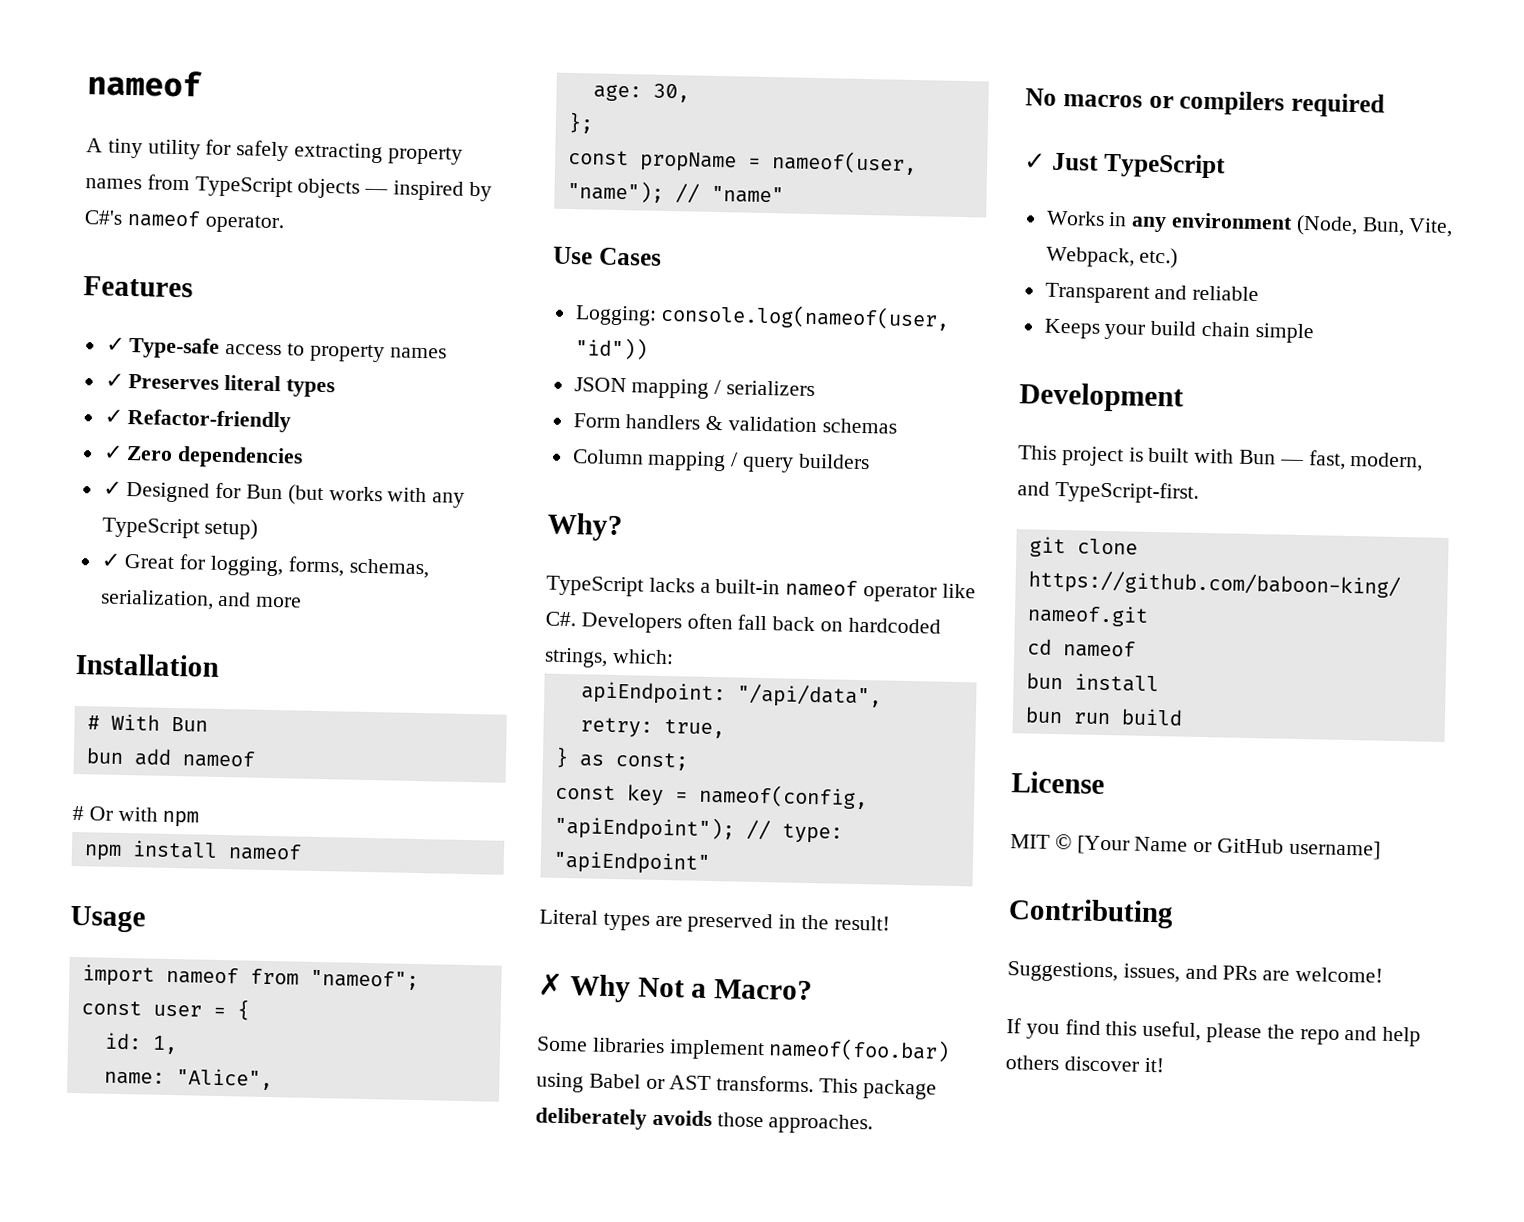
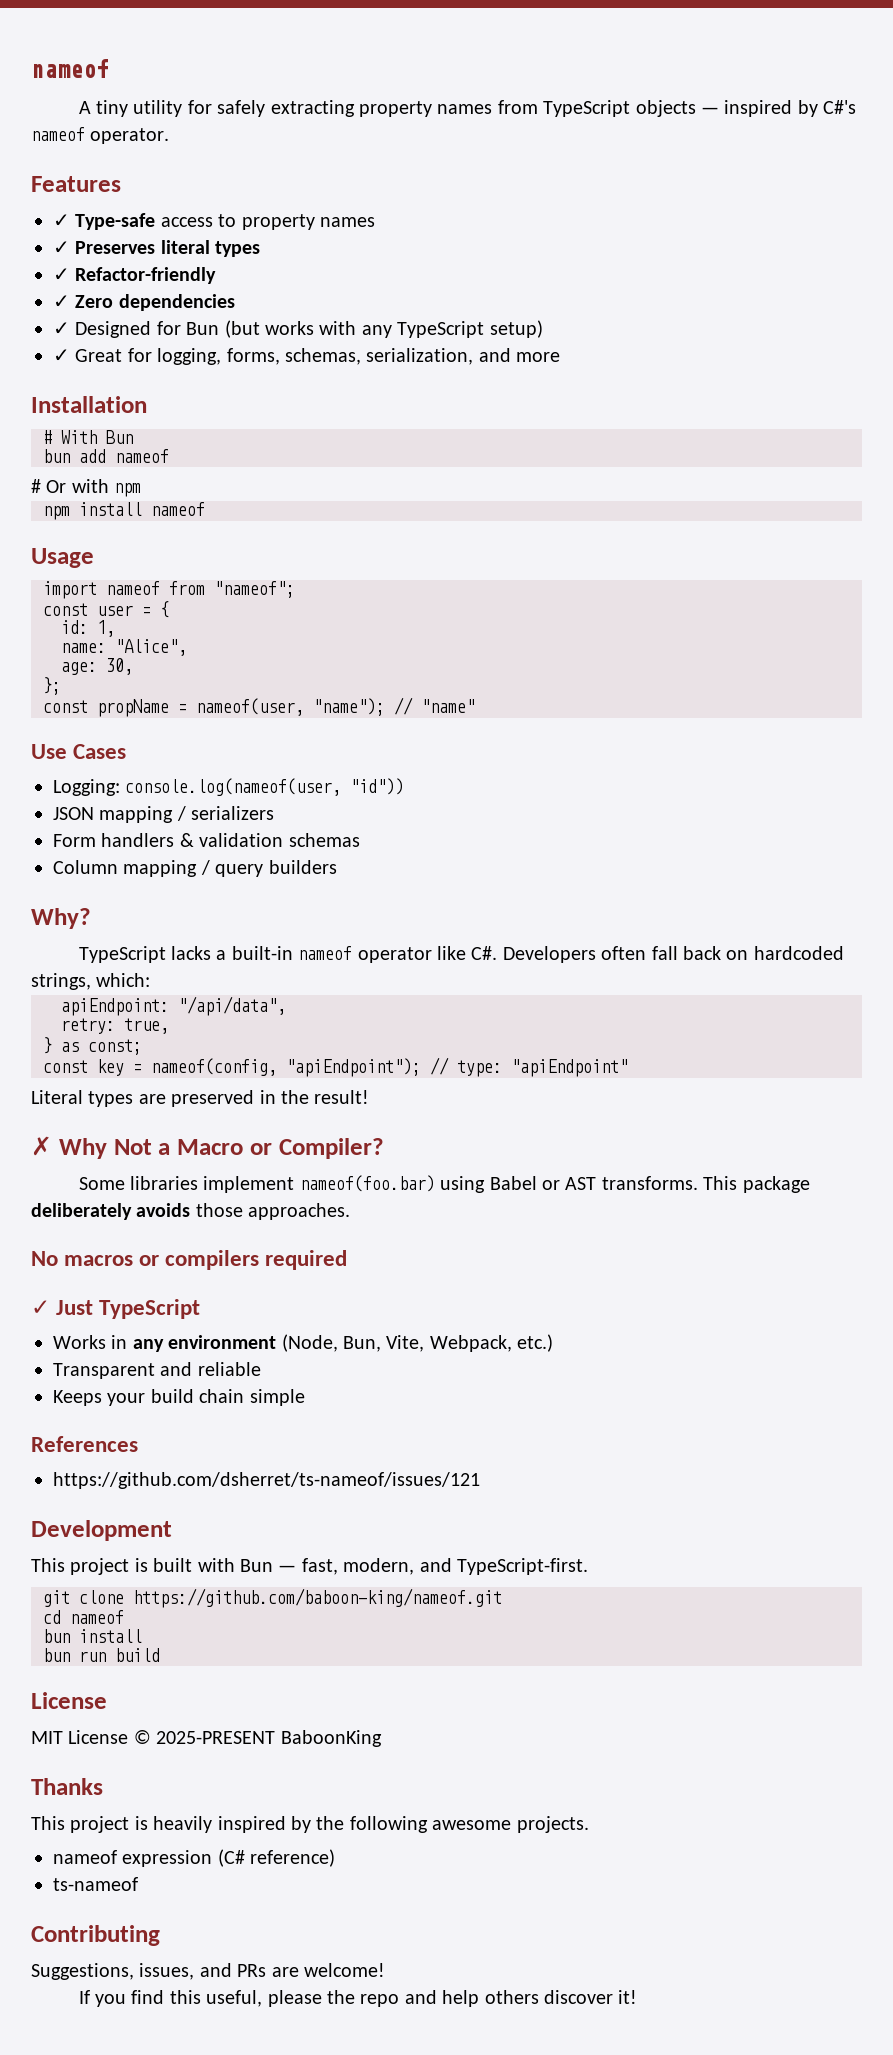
- ✗ Why Not a Macro?
+ ✗ Why Not a Macro or Compiler?
+ References
+ https://github.com/dsherret/ts-nameof/issues/121
- MIT © [Your Name or GitHub username]
+ MIT License © 2025-PRESENT BaboonKing
+ Thanks
+ This project is heavily inspired by the following awesome projects.
+ nameof expression (C# reference)
+ ts-nameof

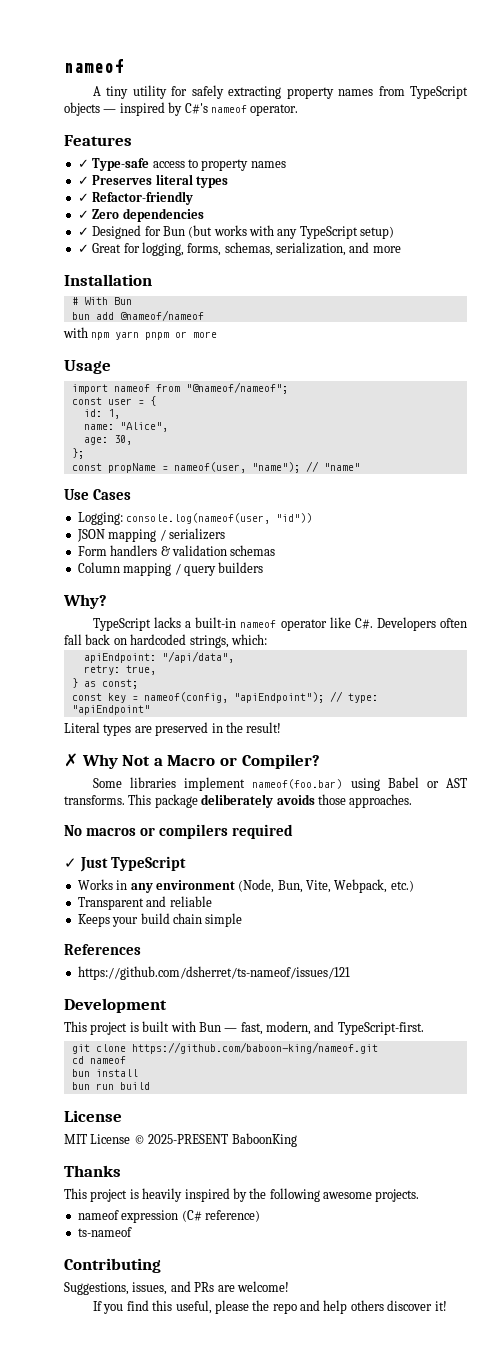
- bun add nameof
- # Or with npm
- npm install nameof
+ bun add @nameof/nameof
+ with npm yarn pnpm or more
- import nameof from "nameof";
+ import nameof from "@nameof/nameof";

